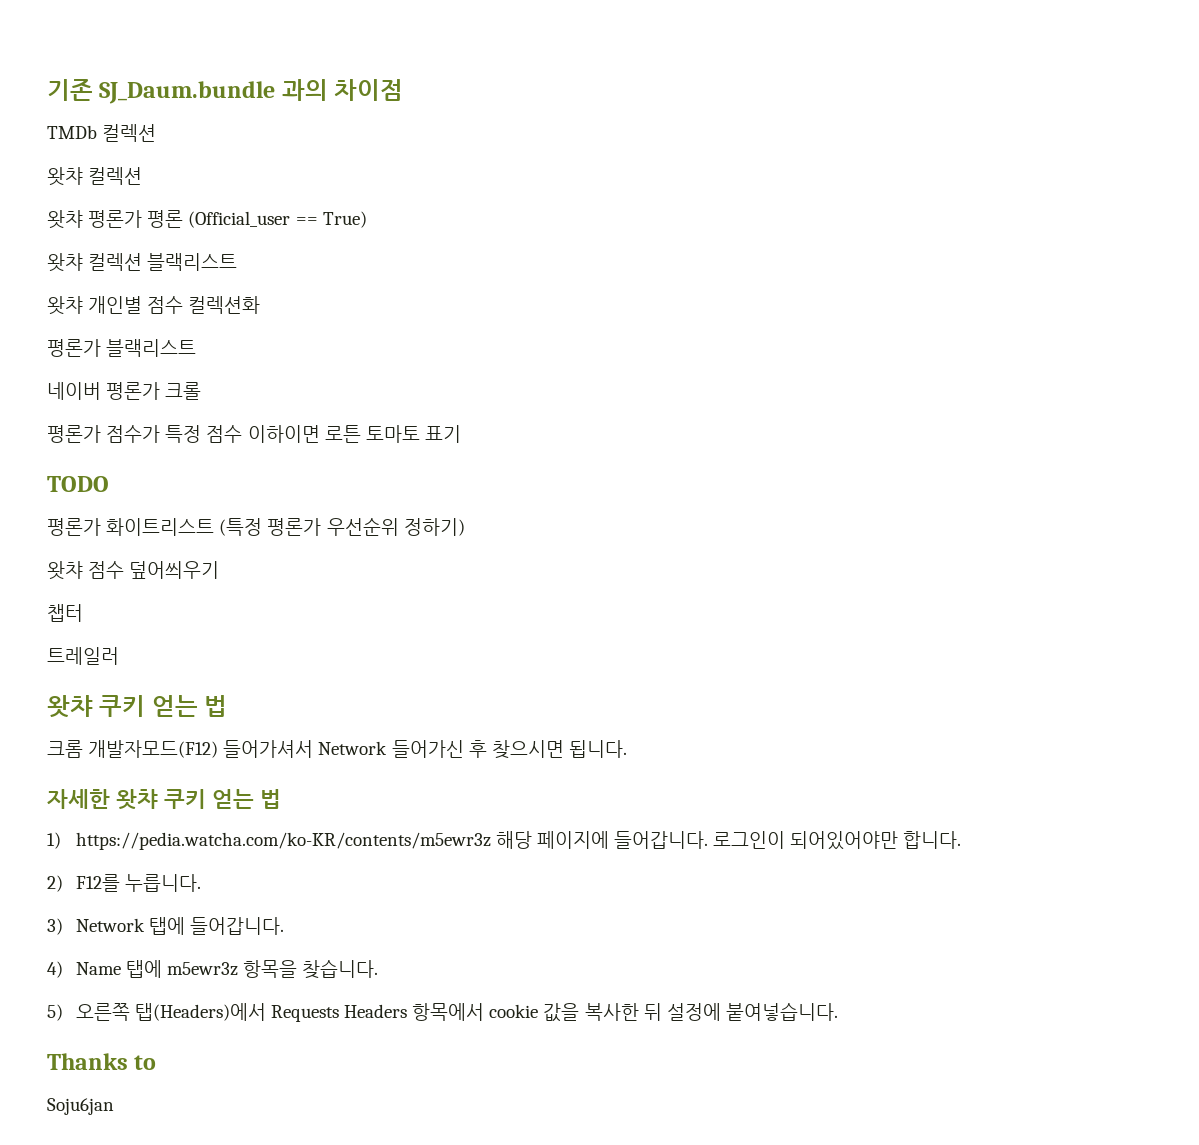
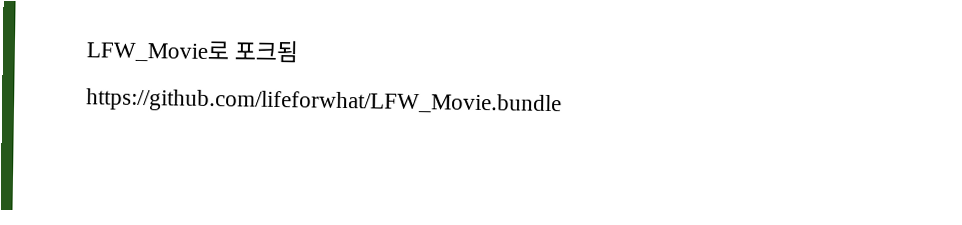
- 기존 SJ_Daum.bundle 과의 차이점
- TMDb 컬렉션
- 왓챠 컬렉션
- 왓챠 평론가 평론 (Official_user == True)
- 왓챠 컬렉션 블랙리스트
- 왓챠 개인별 점수 컬렉션화
- 평론가 블랙리스트
- 네이버 평론가 크롤
- 평론가 점수가 특정 점수 이하이면 로튼 토마토 표기
- TODO
- 평론가 화이트리스트 (특정 평론가 우선순위 정하기)
- 왓챠 점수 덮어씌우기
- 챕터
- 트레일러
- 왓챠 쿠키 얻는 법
- 크롬 개발자모드(F12) 들어가셔서 Network 들어가신 후 찾으시면 됩니다.
- 자세한 왓챠 쿠키 얻는 법
- 1) https://pedia.watcha.com/ko-KR/contents/m5ewr3z 해당 페이지에 들어갑니다. 로그인이 되어있어야만 합니다.
- 2) F12를 누릅니다.
- 3) Network 탭에 들어갑니다.
- 4) Name 탭에 m5ewr3z 항목을 찾습니다.
- 5) 오른쪽 탭(Headers)에서 Requests Headers 항목에서 cookie 값을 복사한 뒤 설정에 붙여넣습니다.
- Thanks to
- Soju6jan
+ LFW_Movie로 포크됨
+ https://github.com/lifeforwhat/LFW_Movie.bundle

